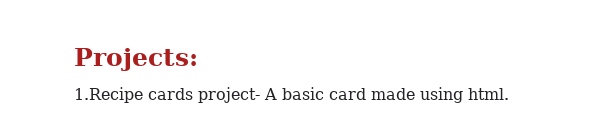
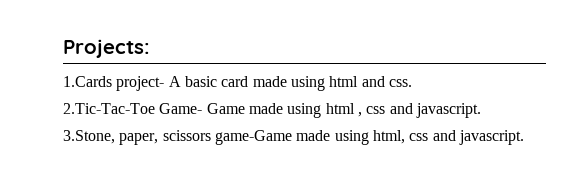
- 1.Recipe cards project- A basic card made using html.
+ 1.Cards project- A basic card made using html and css.
+ 2.Tic-Tac-Toe Game- Game made using html , css and javascript.
+ 3.Stone, paper, scissors game-Game made using html, css and javascript.

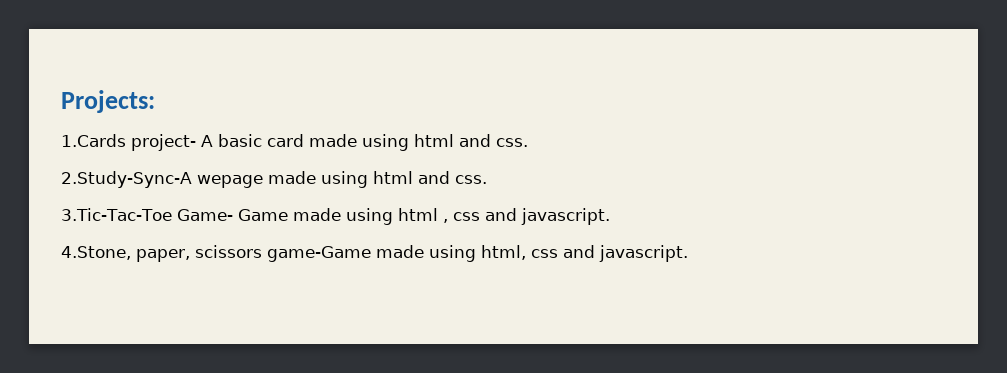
- 2.Tic-Tac-Toe Game- Game made using html , css and javascript.
+ 2.Study-Sync-A wepage made using html and css.
+ 3.Tic-Tac-Toe Game- Game made using html , css and javascript.
- 3.Stone, paper, scissors game-Game made using html, css and javascript.
+ 4.Stone, paper, scissors game-Game made using html, css and javascript.

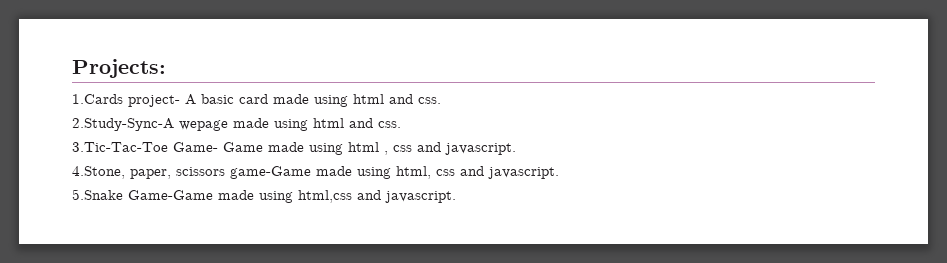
+ 5.Snake Game-Game made using html,css and javascript.

